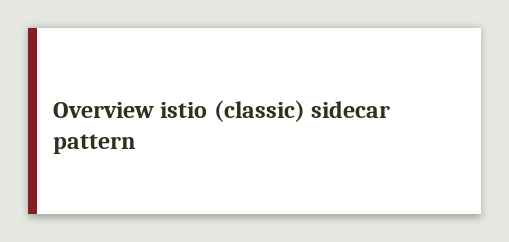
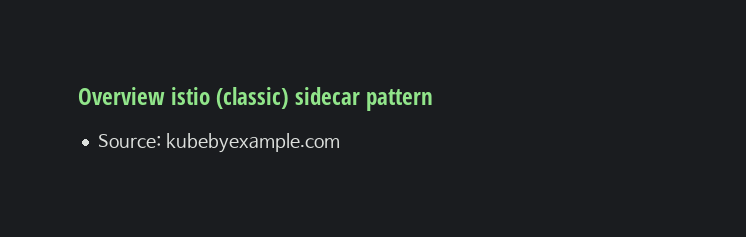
+ Source: kubebyexample.com

